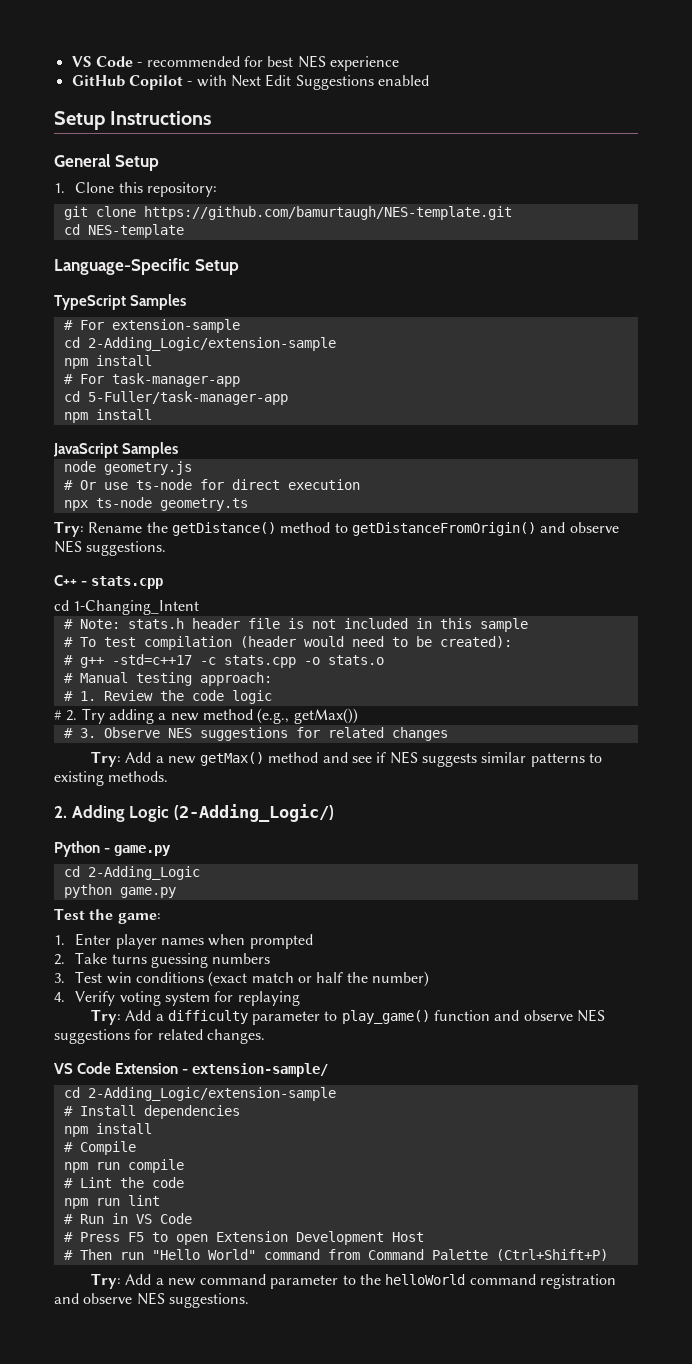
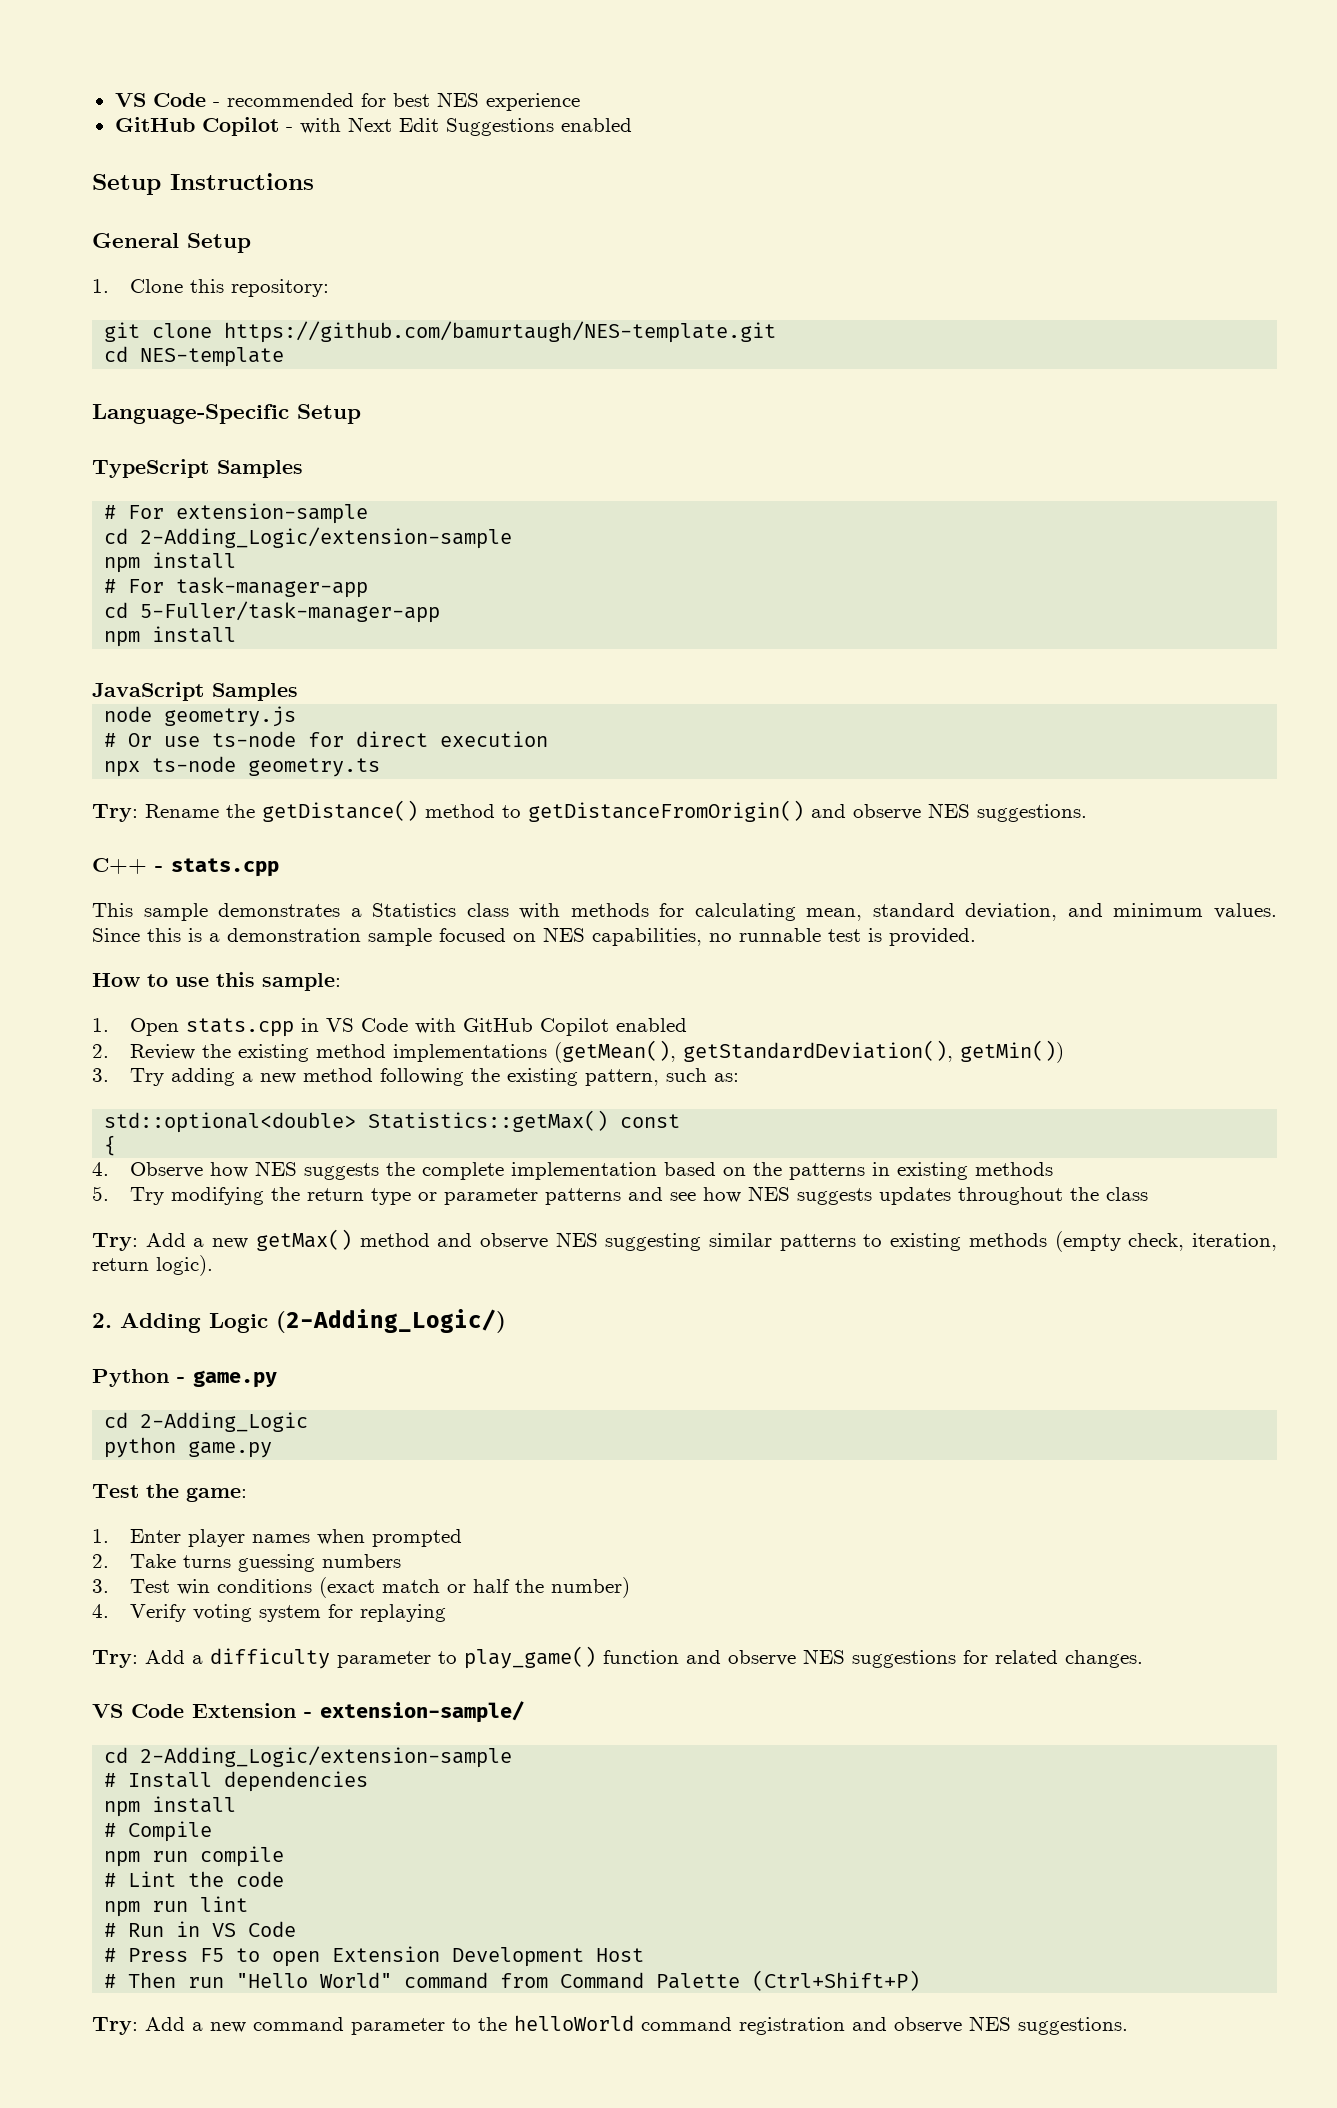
- cd 1-Changing_Intent
- # Note: stats.h header file is not included in this sample
- # To test compilation (header would need to be created):
- # g++ -std=c++17 -c stats.cpp -o stats.o
- # Manual testing approach:
- # 1. Review the code logic
- # 2. Try adding a new method (e.g., getMax())
- # 3. Observe NES suggestions for related changes
+ This sample demonstrates a Statistics class with methods for calculating mean, standard deviation, and minimum values. Since this is a demonstration sample focused on NES capabilities, no runnable test is provided.
+ How to use this sample:
+ 1. Open stats.cpp in VS Code with GitHub Copilot enabled
+ 2. Review the existing method implementations (getMean(), getStandardDeviation(), getMin())
+ 3. Try adding a new method following the existing pattern, such as:
+ std::optional<double> Statistics::getMax() const
+ {
+ 4. Observe how NES suggests the complete implementation based on the patterns in existing methods
+ 5. Try modifying the return type or parameter patterns and see how NES suggests updates throughout the class
- Try: Add a new getMax() method and see if NES suggests similar patterns to existing methods.
+ Try: Add a new getMax() method and observe NES suggesting similar patterns to existing methods (empty check, iteration, return logic).

